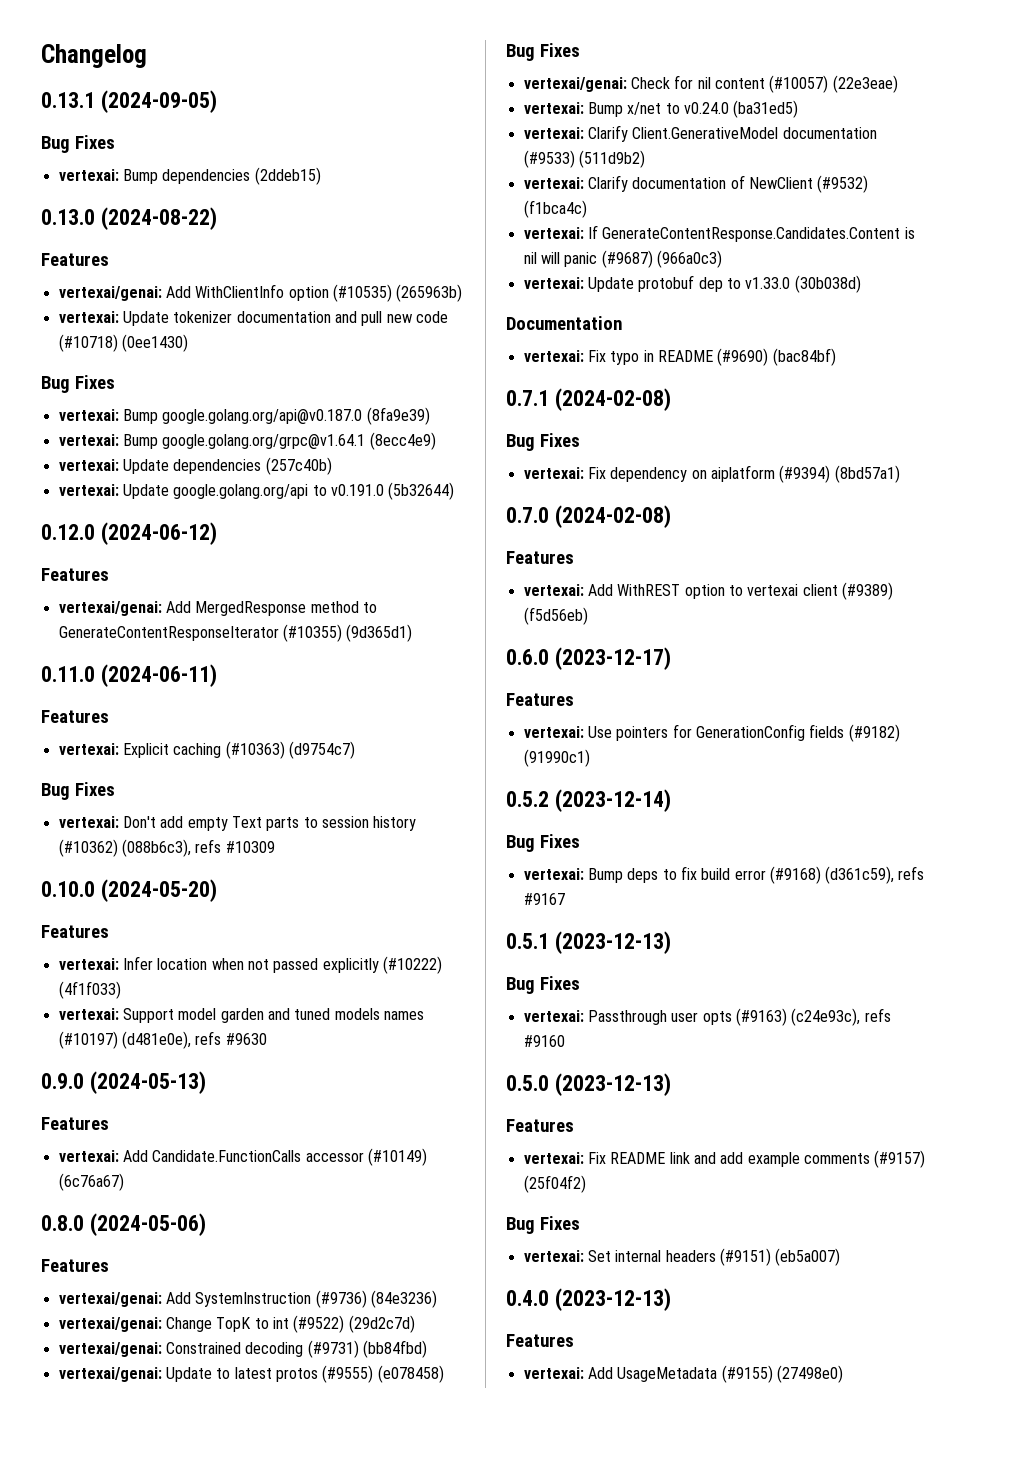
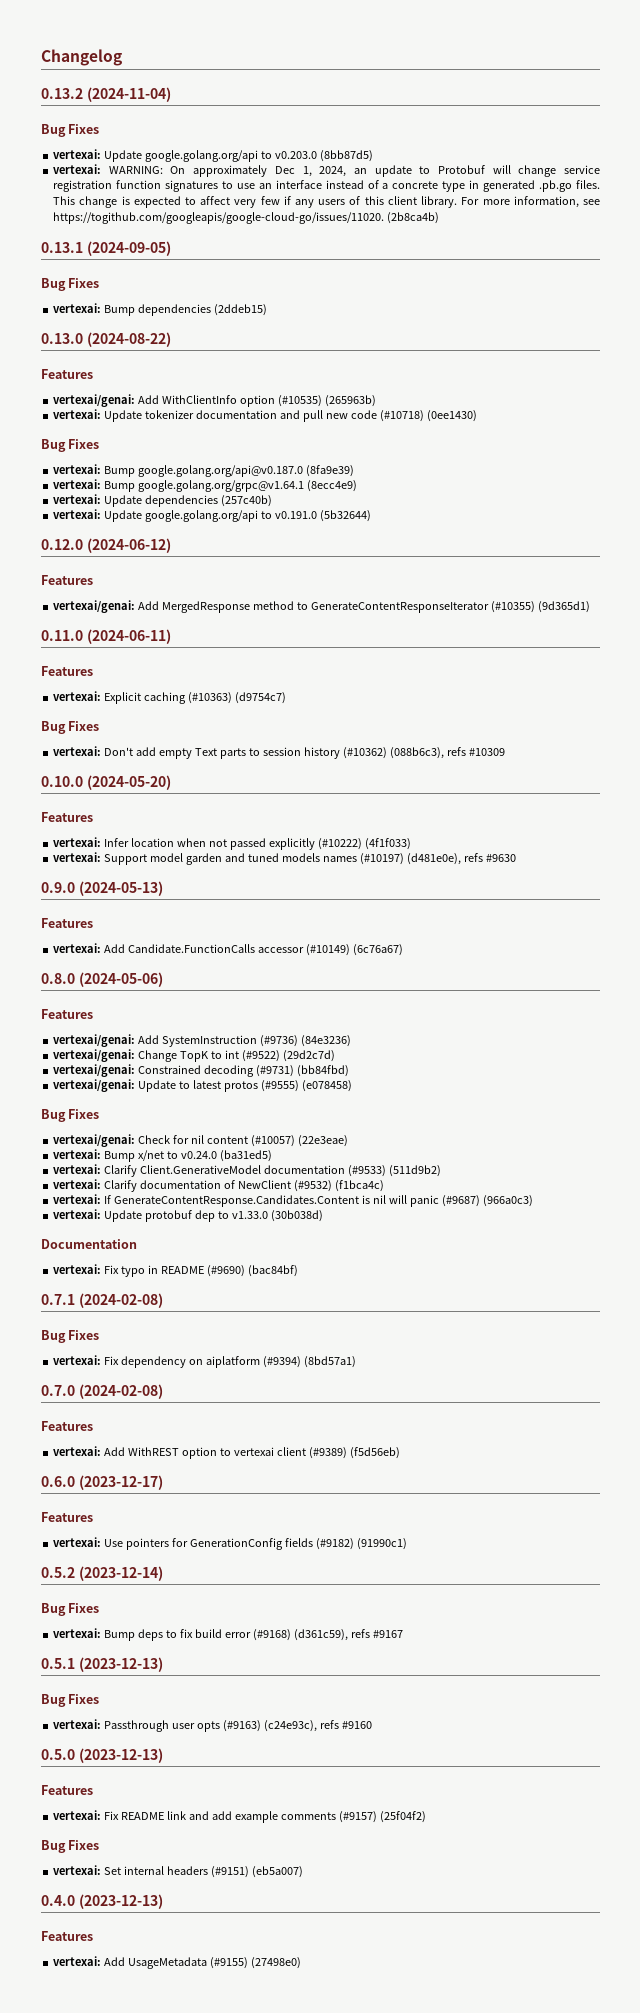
+ 0.13.2 (2024-11-04)
+ Bug Fixes
+ vertexai: Update google.golang.org/api to v0.203.0 (8bb87d5)
+ vertexai: WARNING: On approximately Dec 1, 2024, an update to Protobuf will change service registration function signatures to use an interface instead of a concrete type in generated .pb.go files. This change is expected to affect very few if any users of this client library. For more information, see https://togithub.com/googleapis/google-cloud-go/issues/11020. (2b8ca4b)

